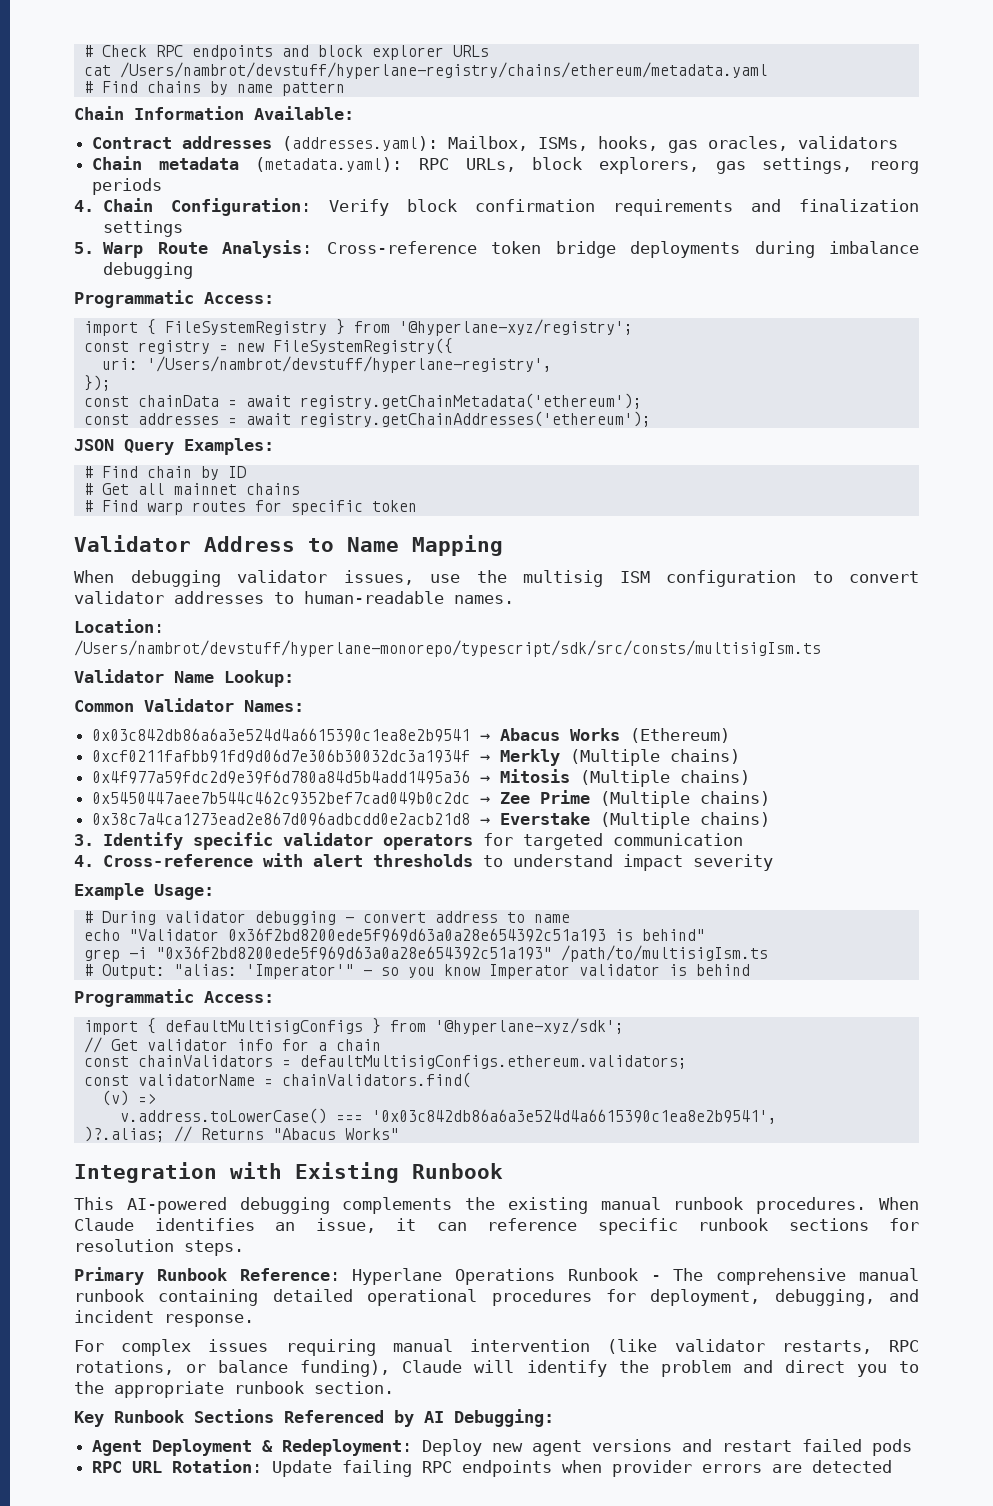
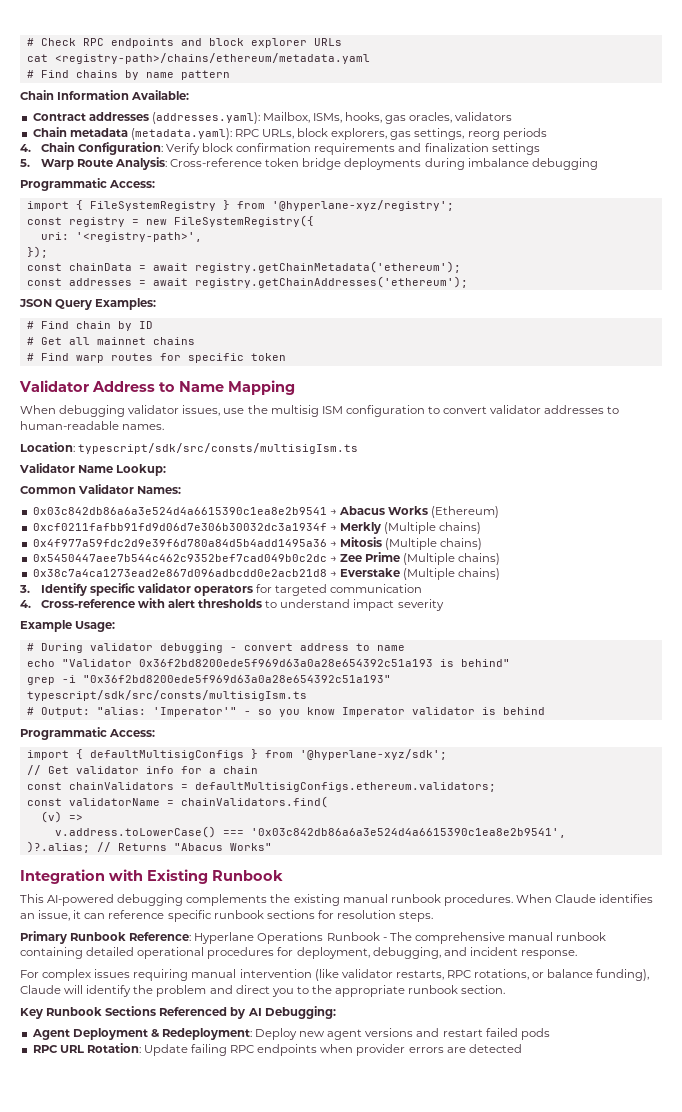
- cat /Users/nambrot/devstuff/hyperlane-registry/chains/ethereum/metadata.yaml
+ cat <registry-path>/chains/ethereum/metadata.yaml
- uri: '/Users/nambrot/devstuff/hyperlane-registry',
+ uri: '<registry-path>',
- Location: /Users/nambrot/devstuff/hyperlane-monorepo/typescript/sdk/src/consts/multisigIsm.ts
+ Location: typescript/sdk/src/consts/multisigIsm.ts
- grep -i "0x36f2bd8200ede5f969d63a0a28e654392c51a193" /path/to/multisigIsm.ts
+ grep -i "0x36f2bd8200ede5f969d63a0a28e654392c51a193" typescript/sdk/src/consts/multisigIsm.ts

